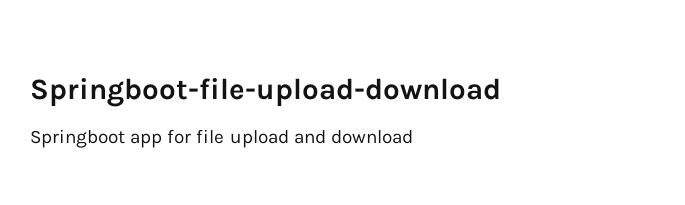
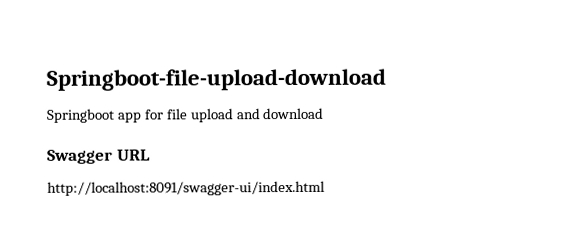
+ Swagger URL
+ http://localhost:8091/swagger-ui/index.html

